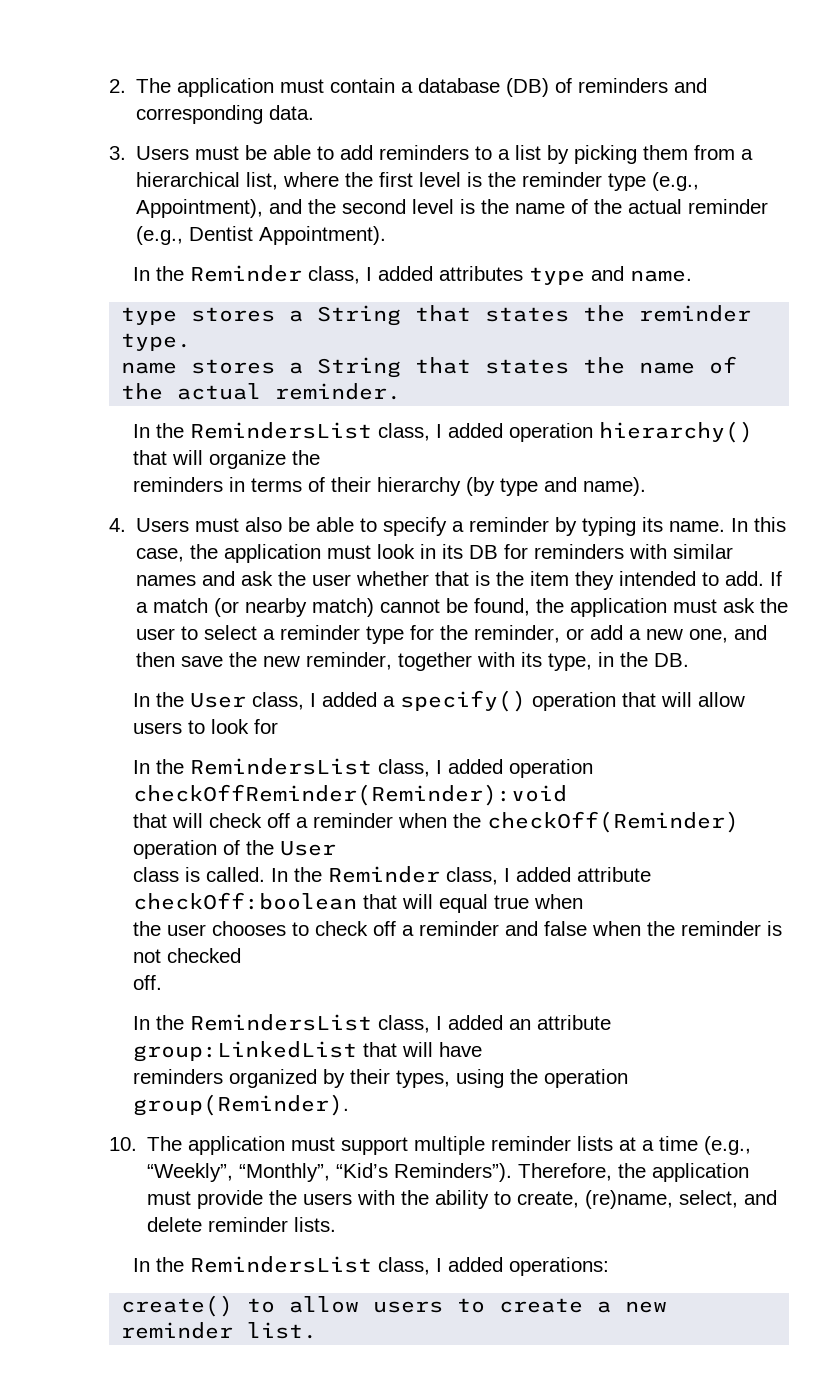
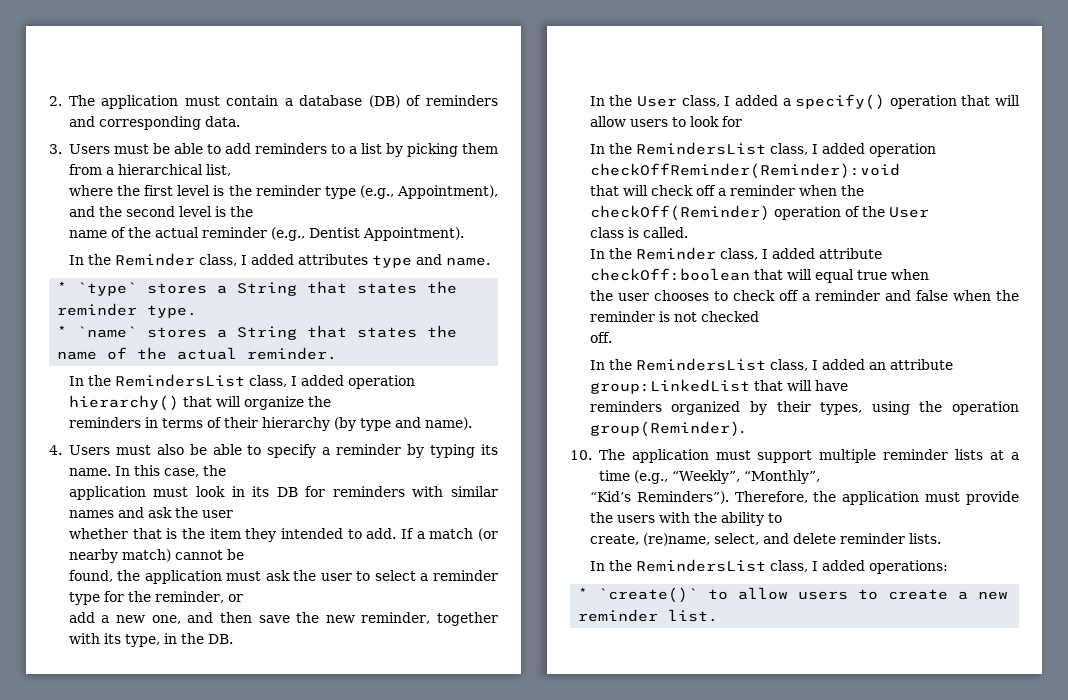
- 3. Users must be able to add reminders to a list by picking them from a hierarchical list, where the first level is the reminder type (e.g., Appointment), and the second level is the name of the actual reminder (e.g., Dentist Appointment).
+ 3. Users must be able to add reminders to a list by picking them from a hierarchical list,
+ where the first level is the reminder type (e.g., Appointment), and the second level is the
+ name of the actual reminder (e.g., Dentist Appointment).
- type stores a String that states the reminder type.
+ * `type` stores a String that states the reminder type.
- name stores a String that states the name of the actual reminder.
+ * `name` stores a String that states the name of the actual reminder.
- In this case, the application must look in its DB for reminders with similar names and ask the user whether that is the item they intended to add.
+ In this case, the
+ application must look in its DB for reminders with similar names and ask the user
+ whether that is the item they intended to add.
- If a match (or nearby match) cannot be found, the application must ask the user to select a reminder type for the reminder, or add a new one, and then save the new reminder, together with its type, in the DB.
+ If a match (or nearby match) cannot be
+ found, the application must ask the user to select a reminder type for the reminder, or
+ add a new one, and then save the new reminder, together with its type, in the DB.
- class is called. In the Reminder class, I added attribute checkOff:boolean that will equal true when
+ class is called.
+ In the Reminder class, I added attribute checkOff:boolean that will equal true when
- 10. The application must support multiple reminder lists at a time (e.g., “Weekly”, “Monthly”, “Kid’s Reminders”).
+ 10. The application must support multiple reminder lists at a time (e.g., “Weekly”, “Monthly”,
+ “Kid’s Reminders”).
- Therefore, the application must provide the users with the ability to create, (re)name, select, and delete reminder lists.
+ Therefore, the application must provide the users with the ability to
+ create, (re)name, select, and delete reminder lists.
- create() to allow users to create a new reminder list.
+ * `create()` to allow users to create a new reminder list.

